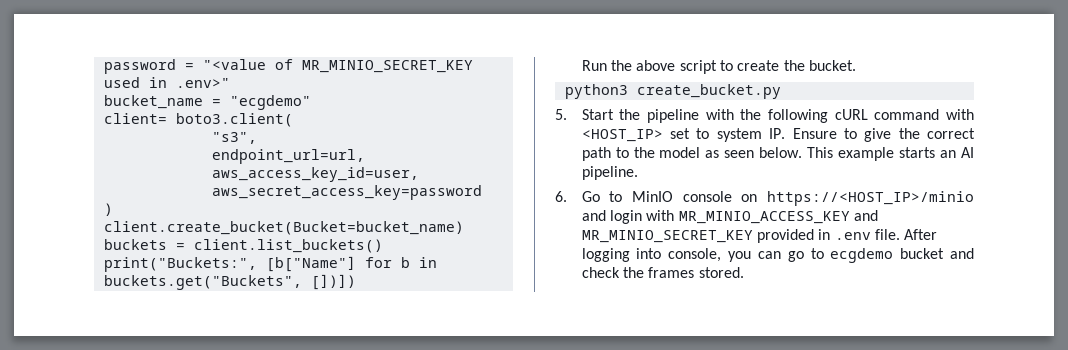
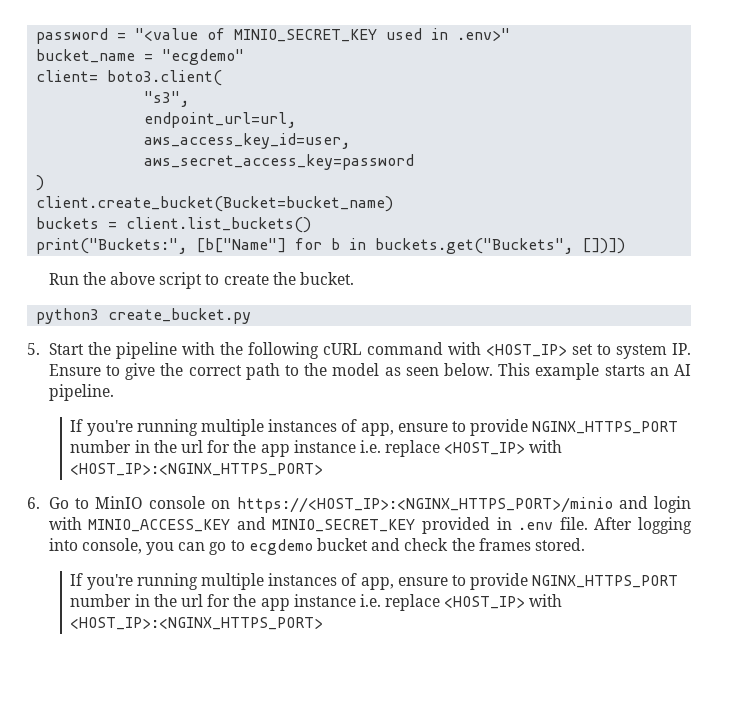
- password = "<value of MR_MINIO_SECRET_KEY used in .env>"
+ password = "<value of MINIO_SECRET_KEY used in .env>"
  This example starts an AI pipeline.
+ If you're running multiple instances of app, ensure to provide NGINX_HTTPS_PORT number in the url for the app instance i.e. replace <HOST_IP> with <HOST_IP>:<NGINX_HTTPS_PORT>
- 6. Go to MinIO console on https://<HOST_IP>/minio and login with MR_MINIO_ACCESS_KEY and MR_MINIO_SECRET_KEY provided in .env file.
+ 6. Go to MinIO console on https://<HOST_IP>:<NGINX_HTTPS_PORT>/minio and login with MINIO_ACCESS_KEY and MINIO_SECRET_KEY provided in .env file.
  After logging into console, you can go to ecgdemo bucket and check the frames stored.
+ If you're running multiple instances of app, ensure to provide NGINX_HTTPS_PORT number in the url for the app instance i.e. replace <HOST_IP> with <HOST_IP>:<NGINX_HTTPS_PORT>

